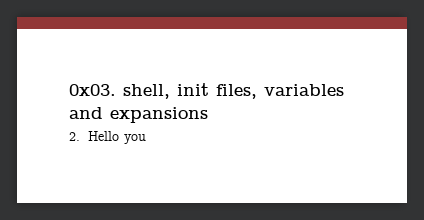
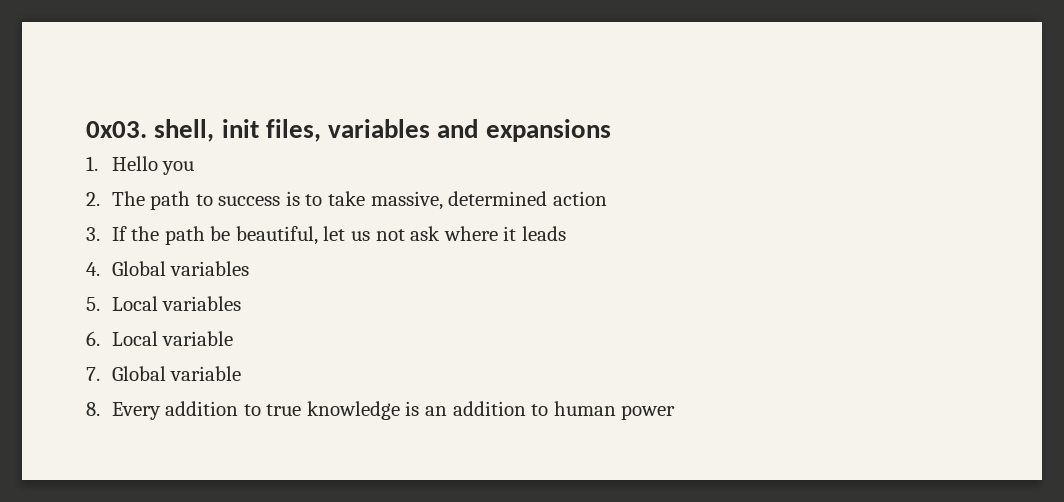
- 2. Hello you
+ 1. Hello you
+ 2. The path to success is to take massive, determined action
+ 3. If the path be beautiful, let us not ask where it leads
+ 4. Global variables
+ 5. Local variables
+ 6. Local variable
+ 7. Global variable
+ 8. Every addition to true knowledge is an addition to human power

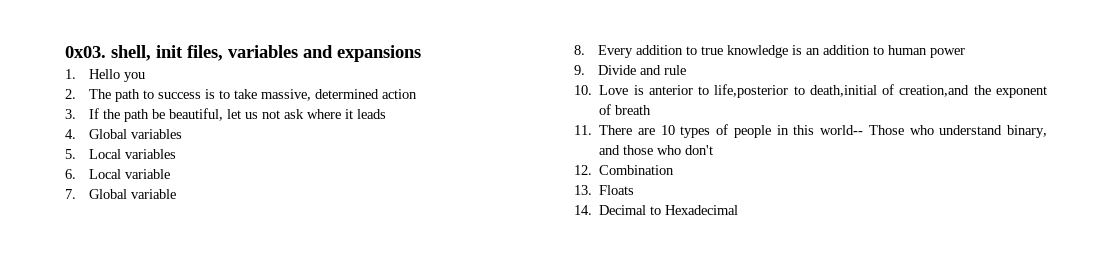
+ 9. Divide and rule
+ 10. Love is anterior to life,posterior to death,initial of creation,and the exponent of breath
+ 11. There are 10 types of people in this world-- Those who understand binary, and those who don't
+ 12. Combination
+ 13. Floats
+ 14. Decimal to Hexadecimal

